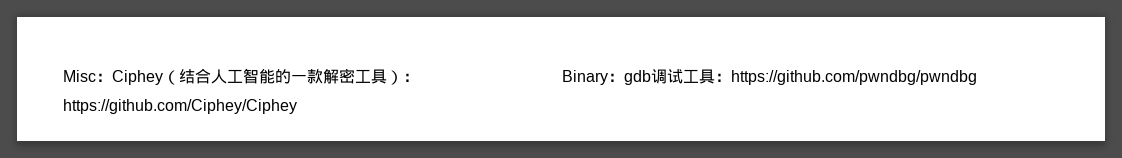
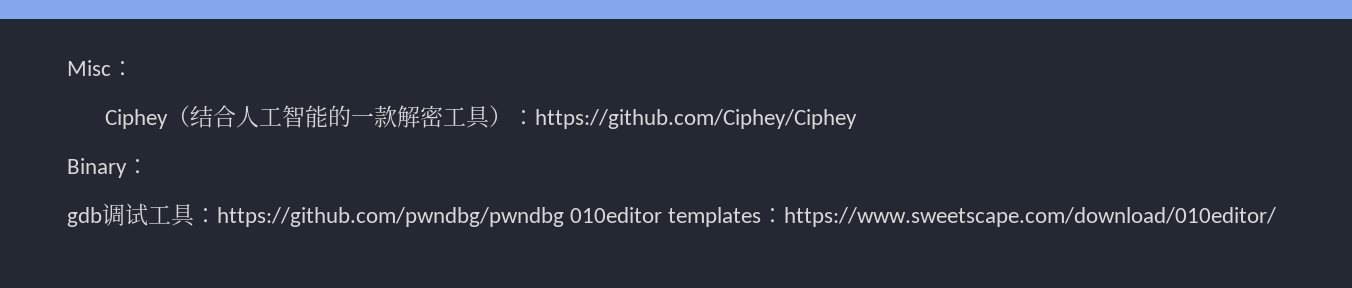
- Misc：Ciphey（结合人工智能的一款解密工具）：https://github.com/Ciphey/Ciphey
+ Misc：
+ Ciphey（结合人工智能的一款解密工具）：https://github.com/Ciphey/Ciphey
- Binary：gdb调试工具：https://github.com/pwndbg/pwndbg
+ Binary：
+ gdb调试工具：https://github.com/pwndbg/pwndbg 010editor templates：https://www.sweetscape.com/download/010editor/

